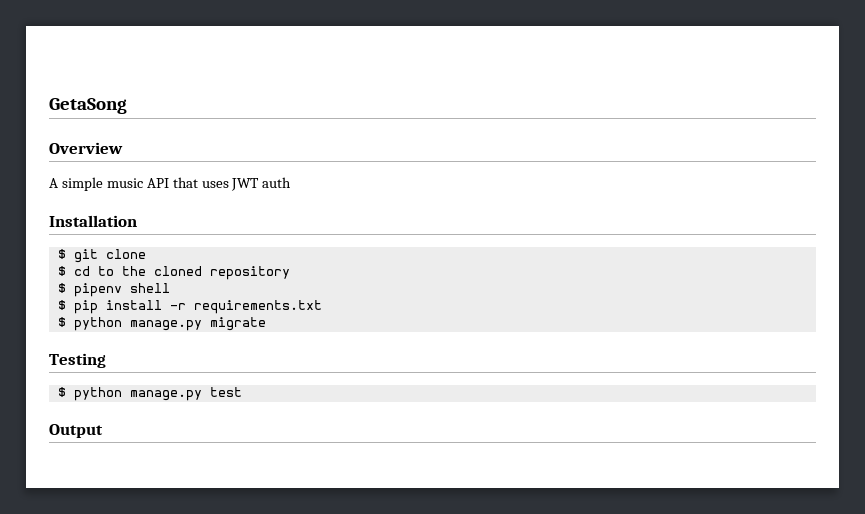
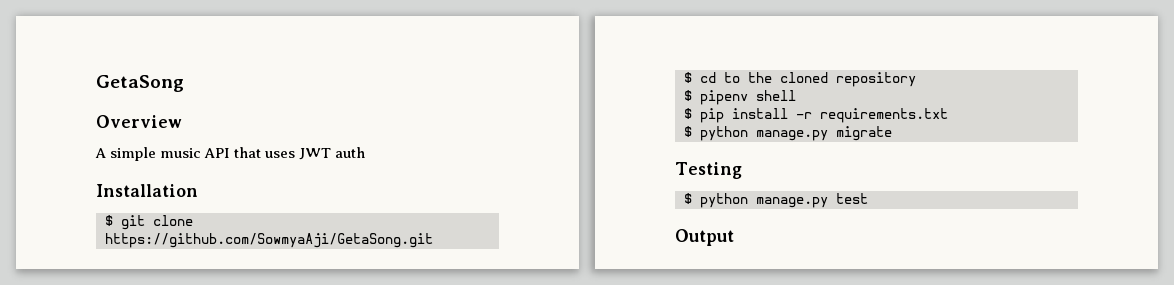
- $ git clone
+ $ git clone https://github.com/SowmyaAji/GetaSong.git

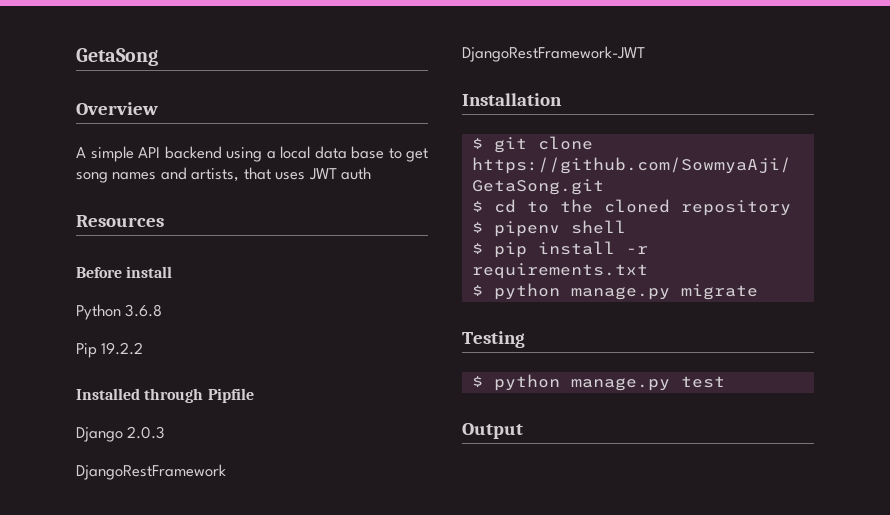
- A simple music API that uses JWT auth
+ A simple API backend using a local data base to get song names and artists, that uses JWT auth
+ Resources
+ Before install
+ Python 3.6.8
+ Pip 19.2.2
+ Installed through Pipfile
+ Django 2.0.3
+ DjangoRestFramework
+ DjangoRestFramework-JWT

